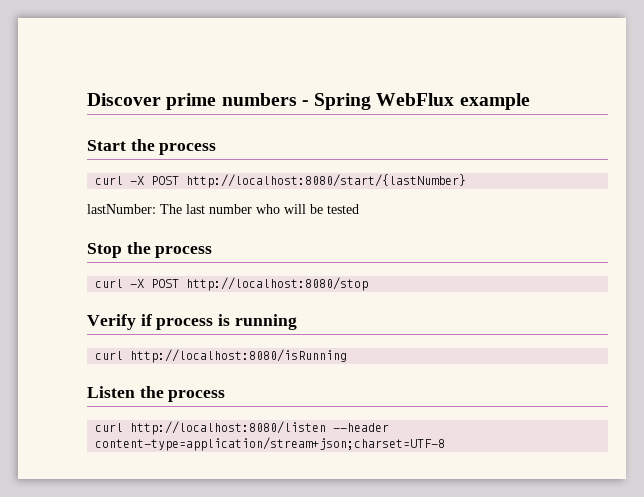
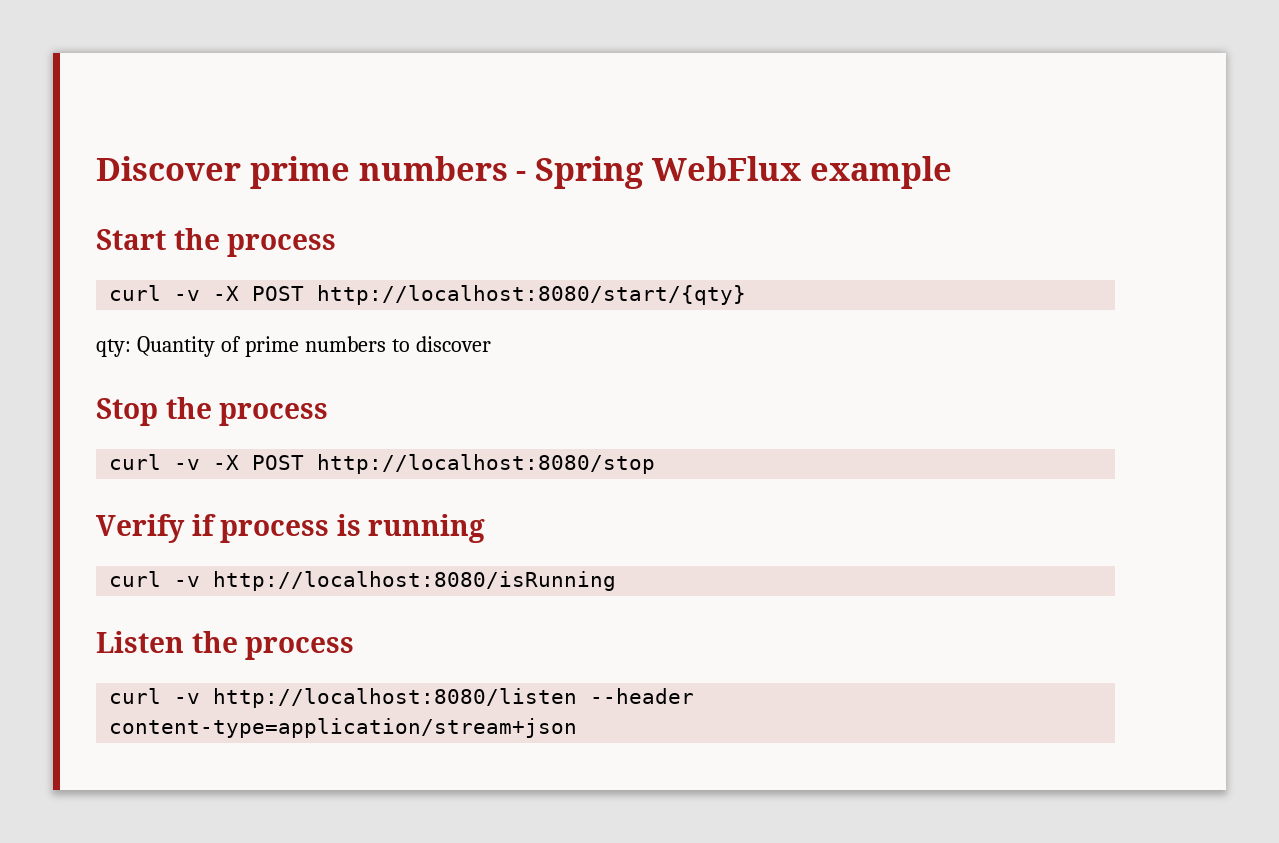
- curl -X POST http://localhost:8080/start/{lastNumber}
- lastNumber: The last number who will be tested
+ curl -v -X POST http://localhost:8080/start/{qty}
+ qty: Quantity of prime numbers to discover
- curl -X POST http://localhost:8080/stop
+ curl -v -X POST http://localhost:8080/stop
- curl http://localhost:8080/isRunning
+ curl -v http://localhost:8080/isRunning
- curl http://localhost:8080/listen --header content-type=application/stream+json;charset=UTF-8
+ curl -v http://localhost:8080/listen --header content-type=application/stream+json

